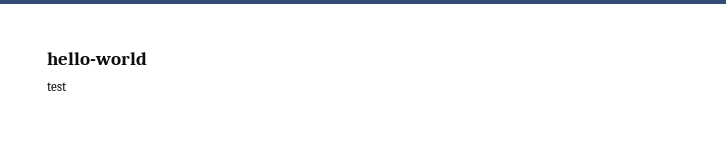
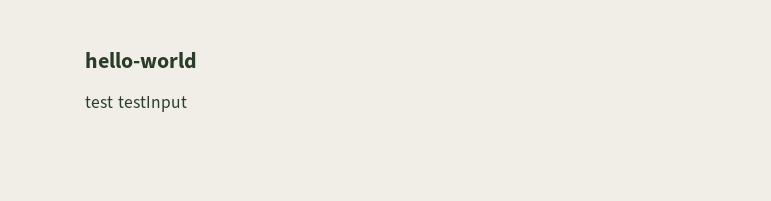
- test
+ test testInput

